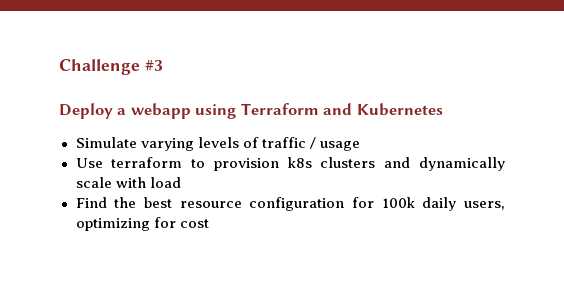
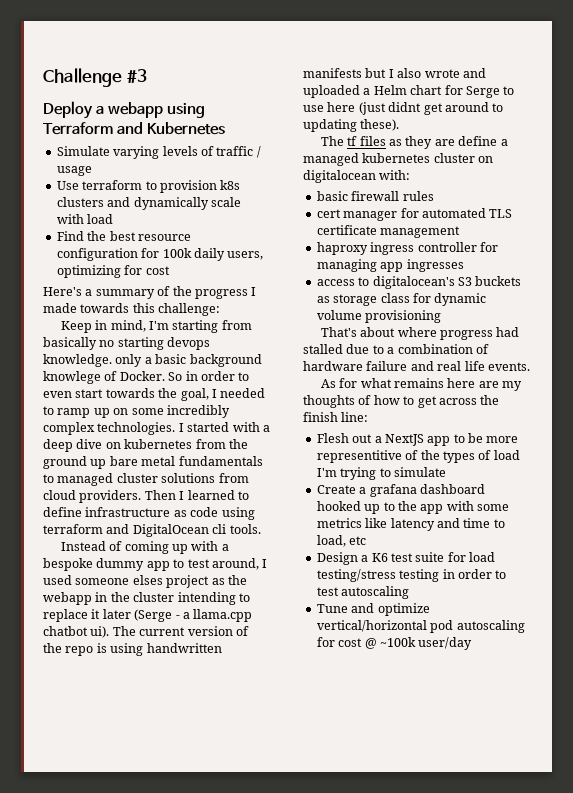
+ Here's a summary of the progress I made towards this challenge:
+ Keep in mind, I'm starting from basically no starting devops knowledge. only a basic background knowlege of Docker. So in order to even start towards the goal, I needed to ramp up on some incredibly complex technologies. I started with a deep dive on kubernetes from the ground up bare metal fundamentals to managed cluster solutions from cloud providers. Then I learned to define infrastructure as code using terraform and DigitalOcean cli tools.
+ Instead of coming up with a bespoke dummy app to test around, I used someone elses project as the webapp in the cluster intending to replace it later (Serge - a llama.cpp chatbot ui). The current version of the repo is using handwritten manifests but I also wrote and uploaded a Helm chart for Serge to use here (just didnt get around to updating these).
+ The tf files as they are define a managed kubernetes cluster on digitalocean with:
+ basic firewall rules
+ cert manager for automated TLS certificate management
+ haproxy ingress controller for managing app ingresses
+ access to digitalocean's S3 buckets as storage class for dynamic volume provisioning
+ That's about where progress had stalled due to a combination of hardware failure and real life events.
+ As for what remains here are my thoughts of how to get across the finish line:
+ Flesh out a NextJS app to be more representitive of the types of load I'm trying to simulate
+ Create a grafana dashboard hooked up to the app with some metrics like latency and time to load, etc
+ Design a K6 test suite for load testing/stress testing in order to test autoscaling
+ Tune and optimize vertical/horizontal pod autoscaling for cost @ ~100k user/day

